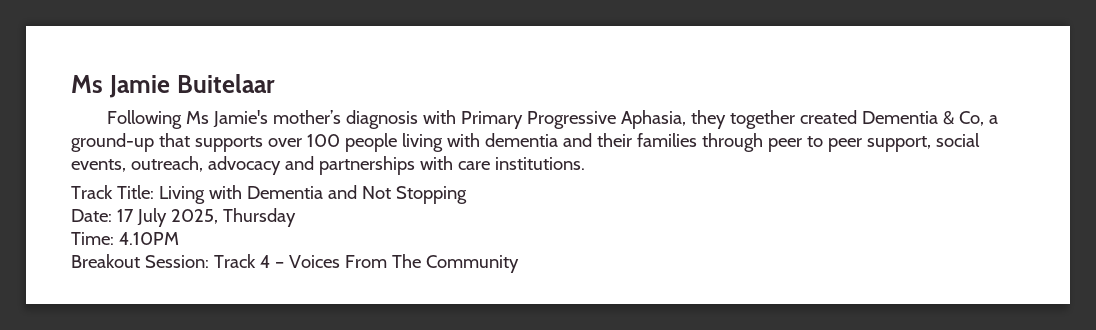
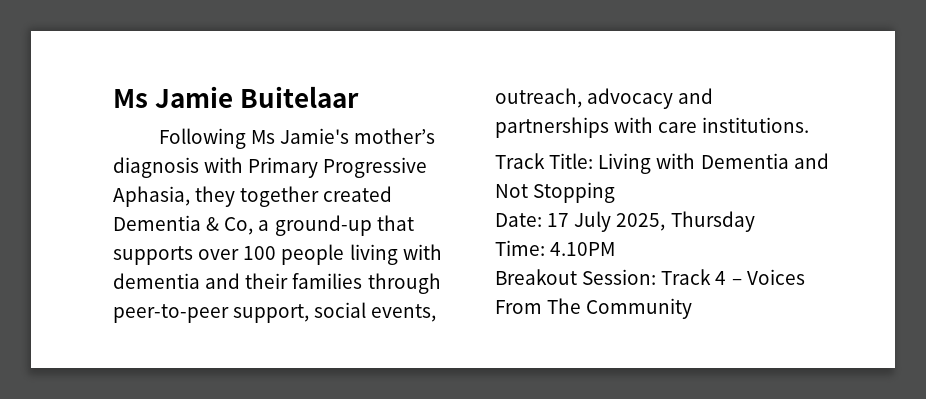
- Following Ms Jamie's mother’s diagnosis with Primary Progressive Aphasia, they together created Dementia & Co, a ground-up that supports over 100 people living with dementia and their families through peer to peer support, social events, outreach, advocacy and partnerships with care institutions.
+ Following Ms Jamie's mother’s diagnosis with Primary Progressive Aphasia, they together created Dementia & Co, a ground-up that supports over 100 people living with dementia and their families through peer-to-peer support, social events, outreach, advocacy and partnerships with care institutions.

